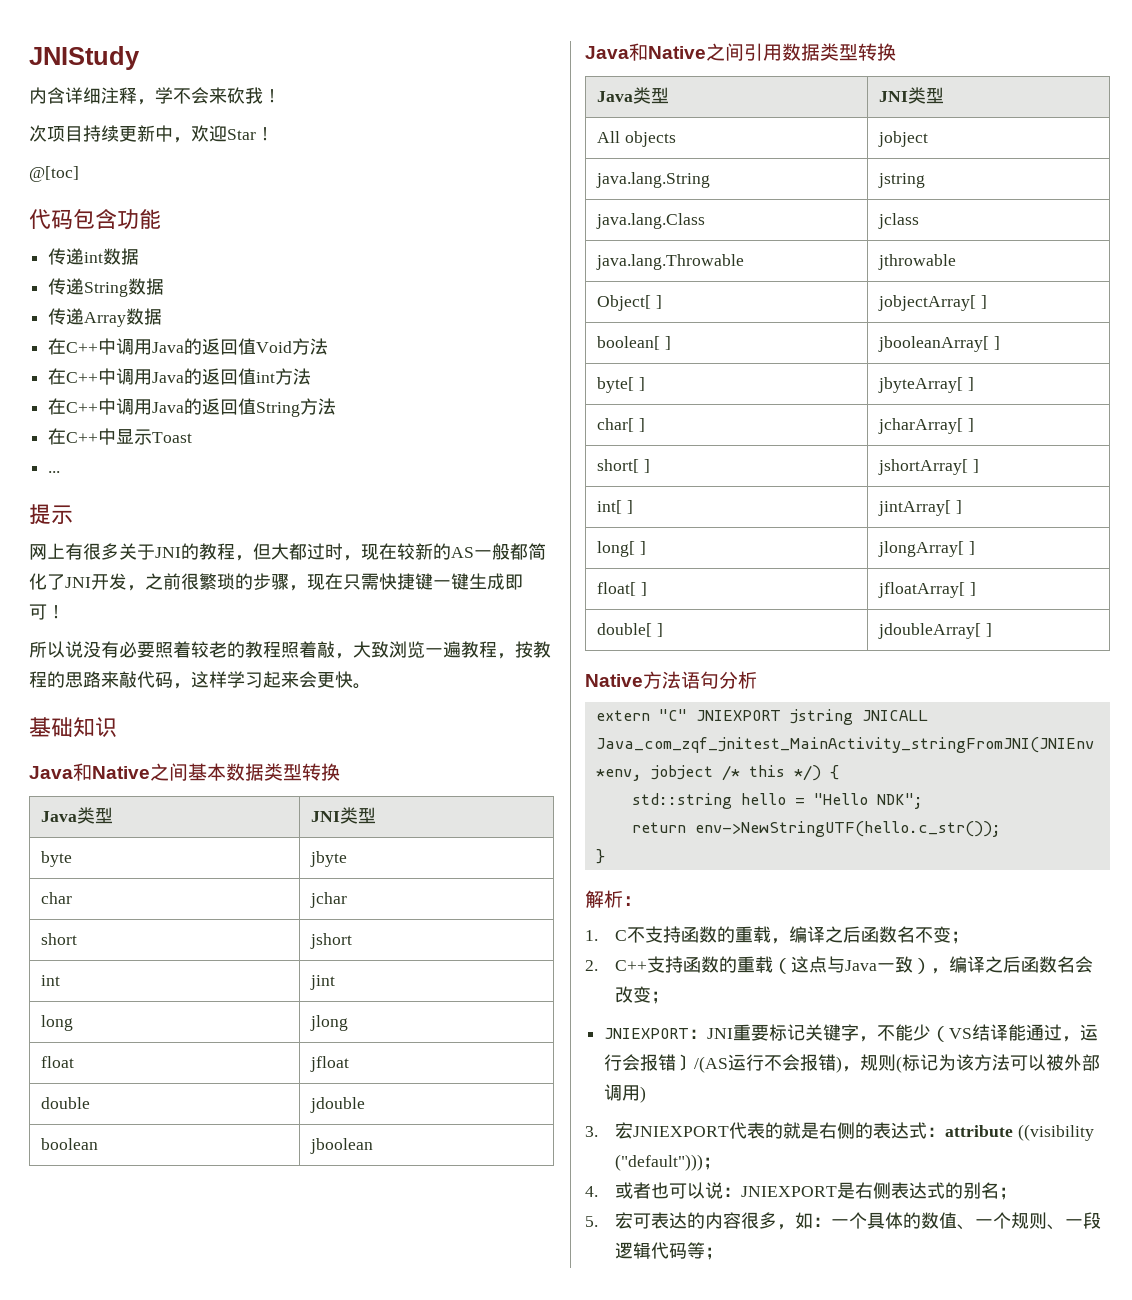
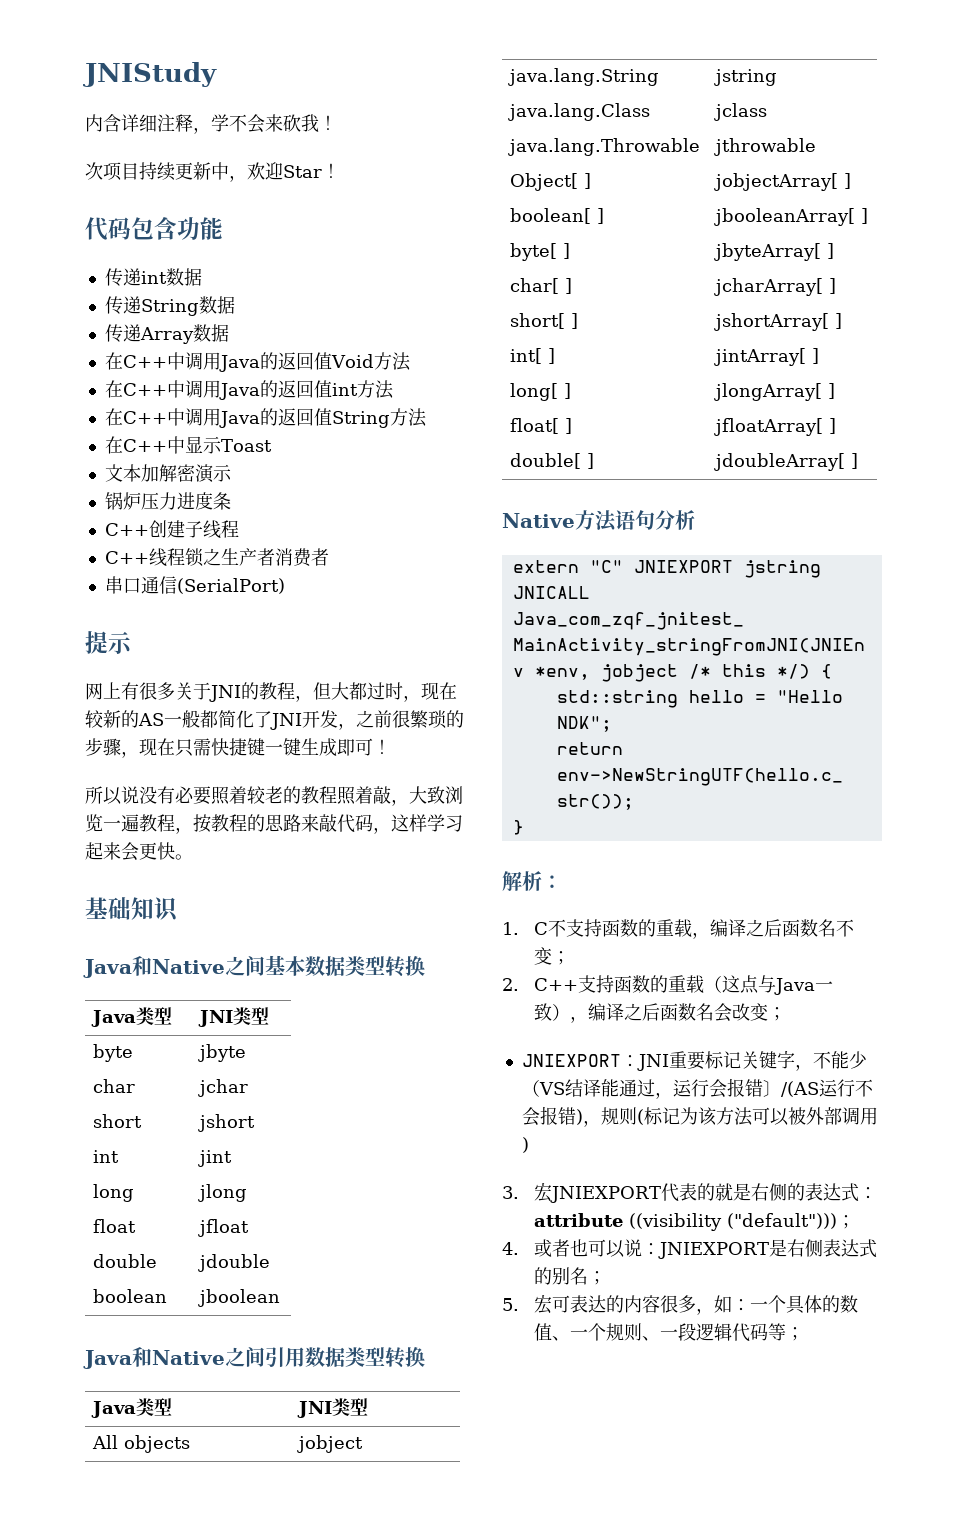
- @[toc]
- ...
+ 文本加解密演示
+ 锅炉压力进度条
+ C++创建子线程
+ C++线程锁之生产者消费者
+ 串口通信(SerialPort)

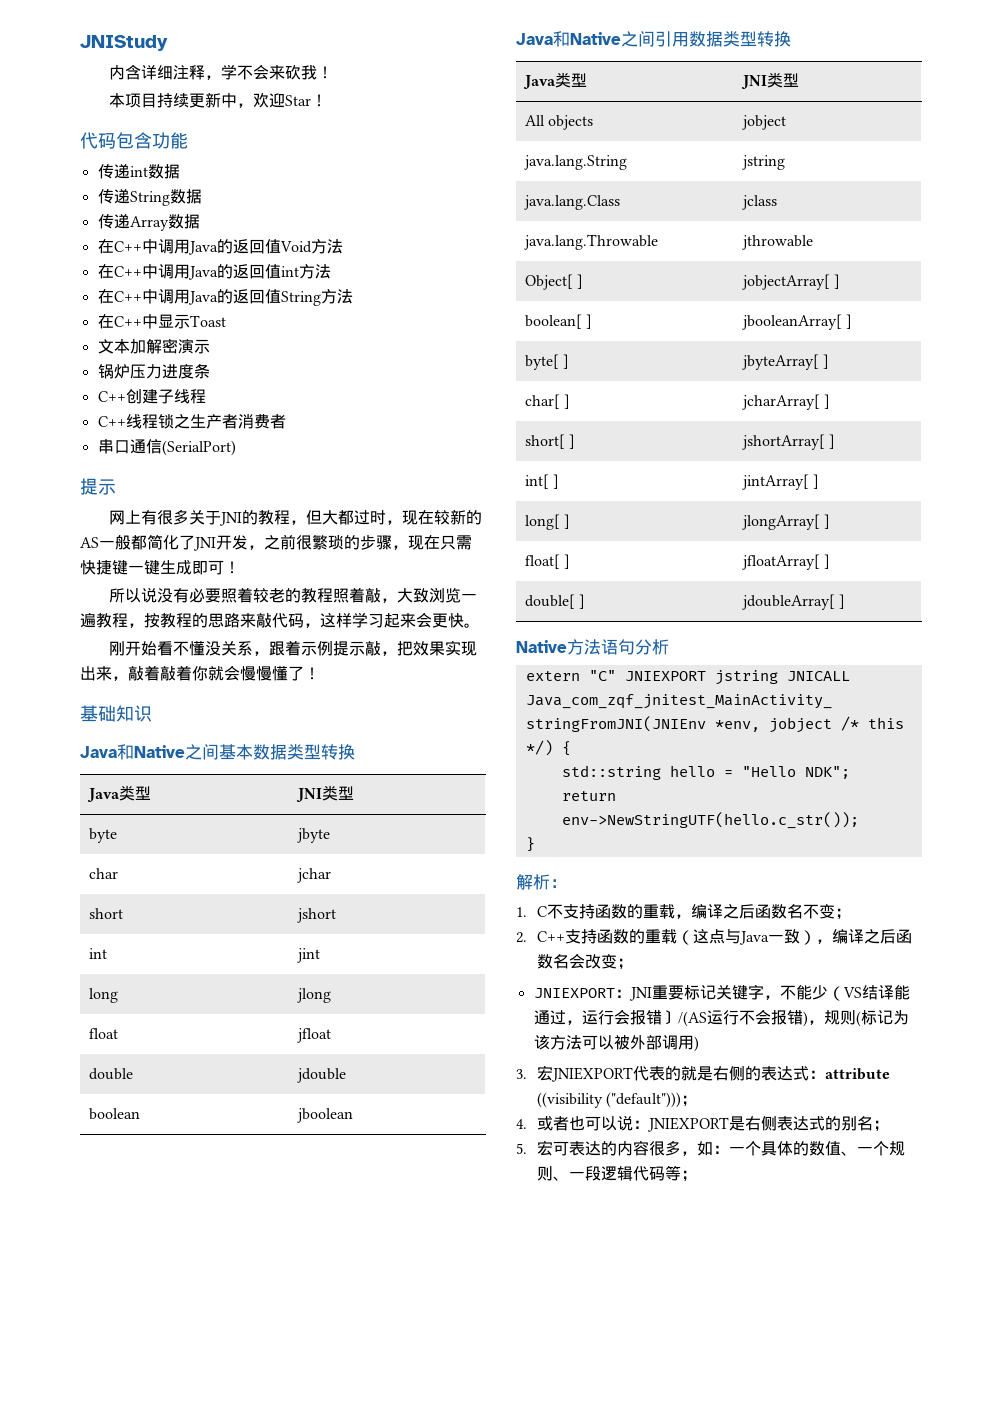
- 次项目持续更新中，欢迎Star！
+ 本项目持续更新中，欢迎Star！
+ 刚开始看不懂没关系，跟着示例提示敲，把效果实现出来，敲着敲着你就会慢慢懂了！

